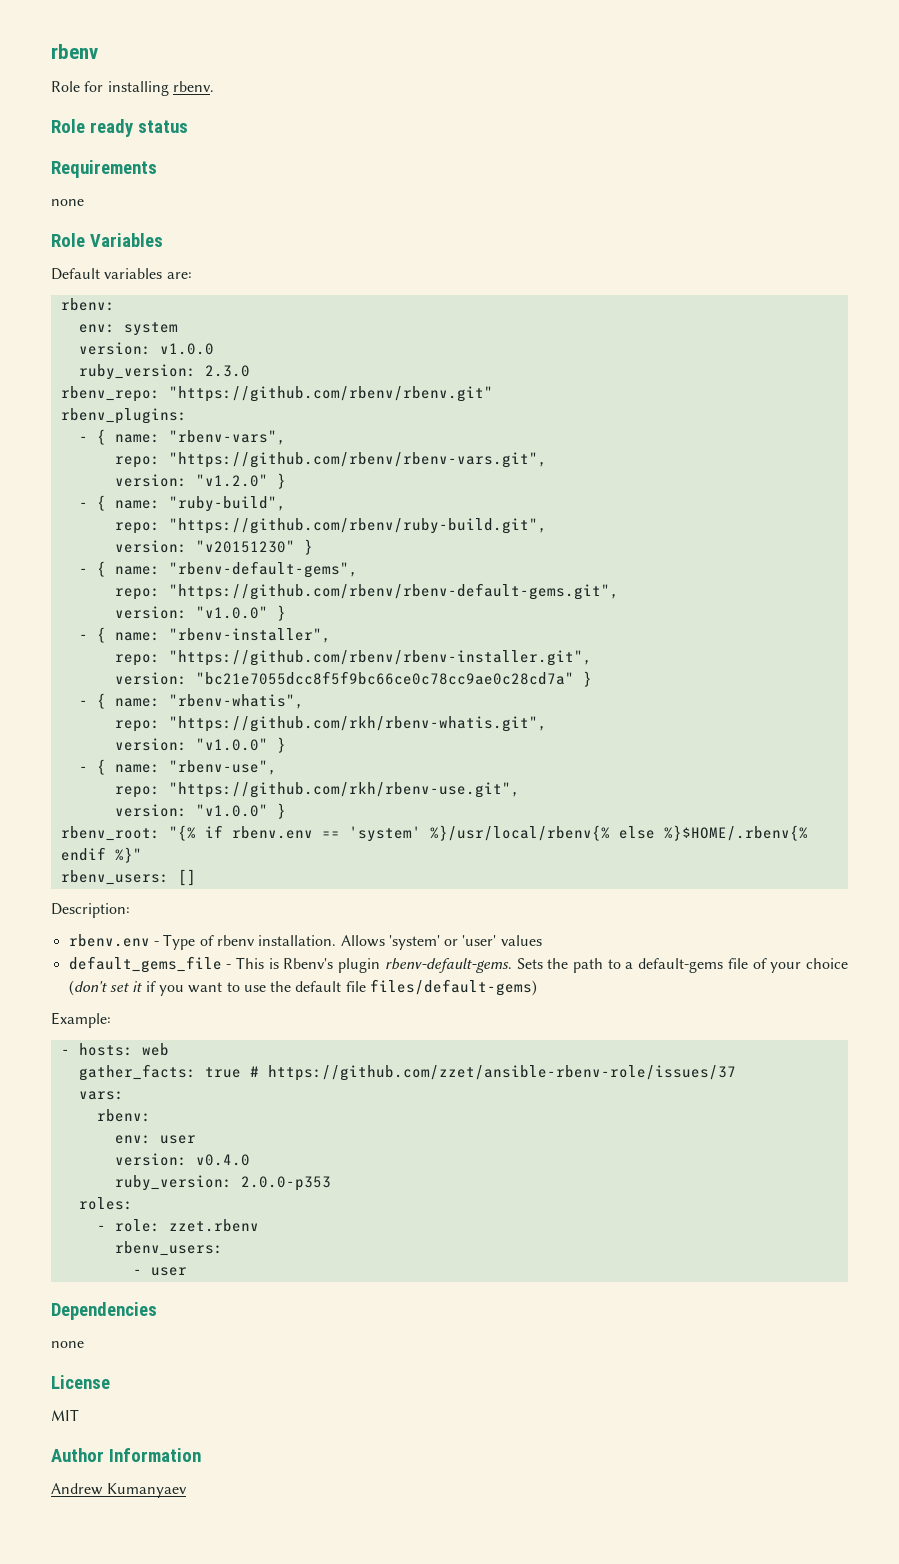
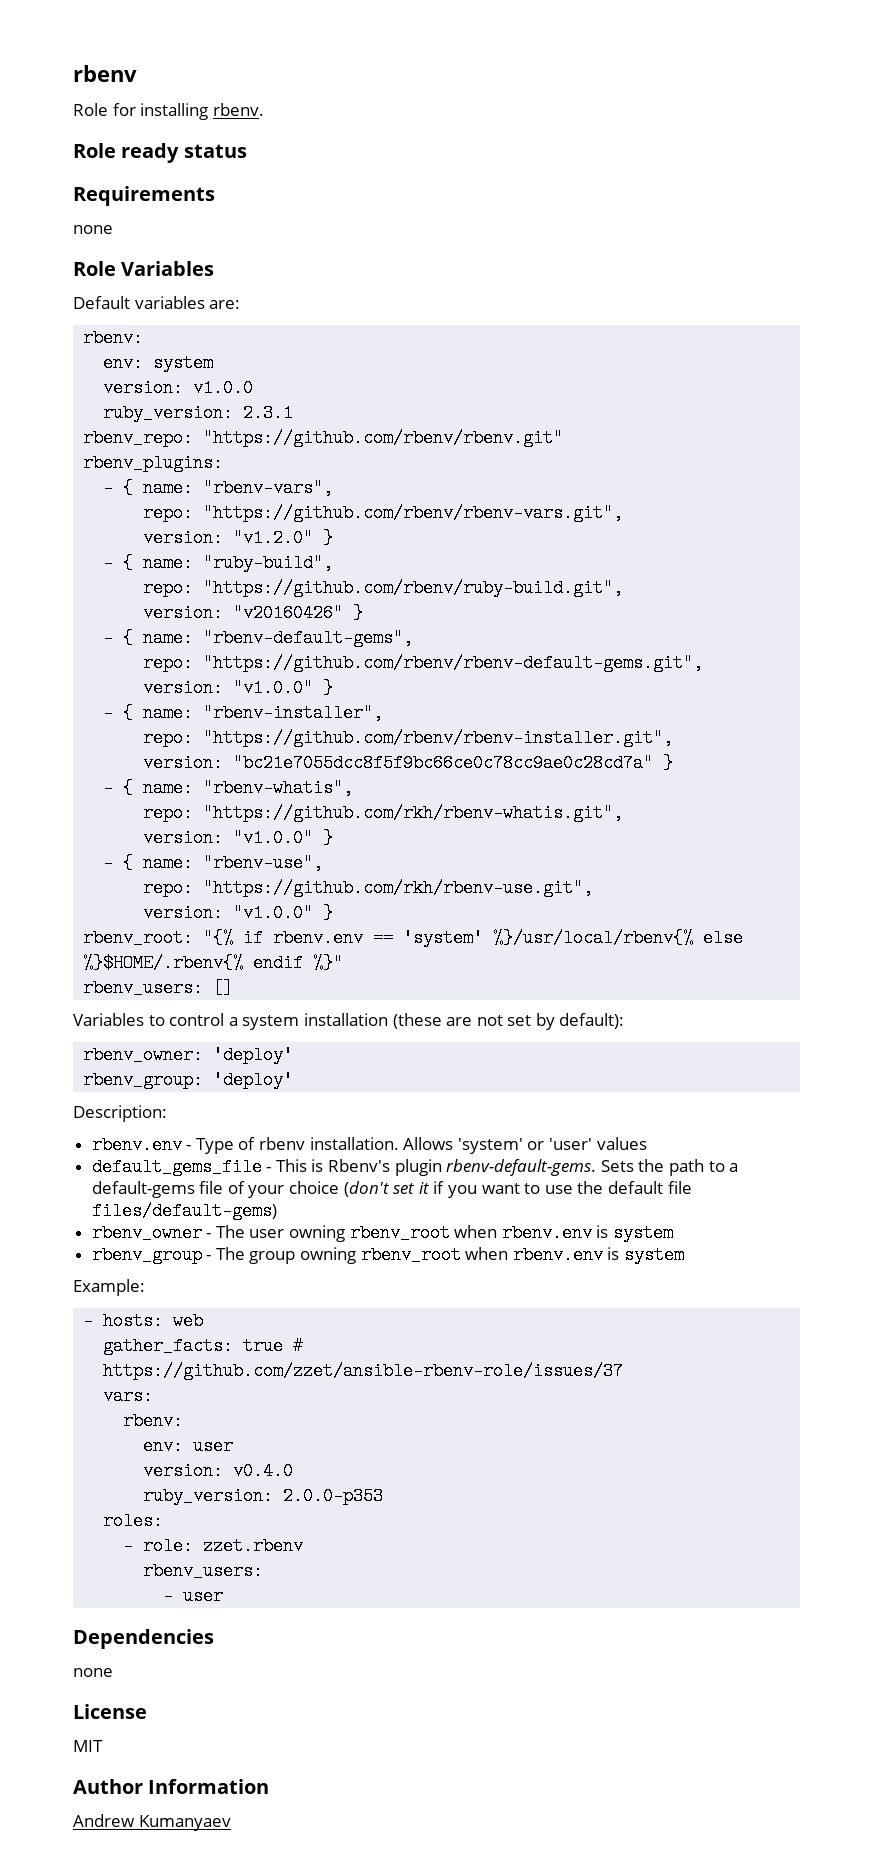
- ruby_version: 2.3.0
+ ruby_version: 2.3.1
- version: "v20151230" }
+ version: "v20160426" }
+ Variables to control a system installation (these are not set by default):
+ rbenv_owner: 'deploy'
+ rbenv_group: 'deploy'
+ rbenv_owner - The user owning rbenv_root when rbenv.env is system
+ rbenv_group - The group owning rbenv_root when rbenv.env is system

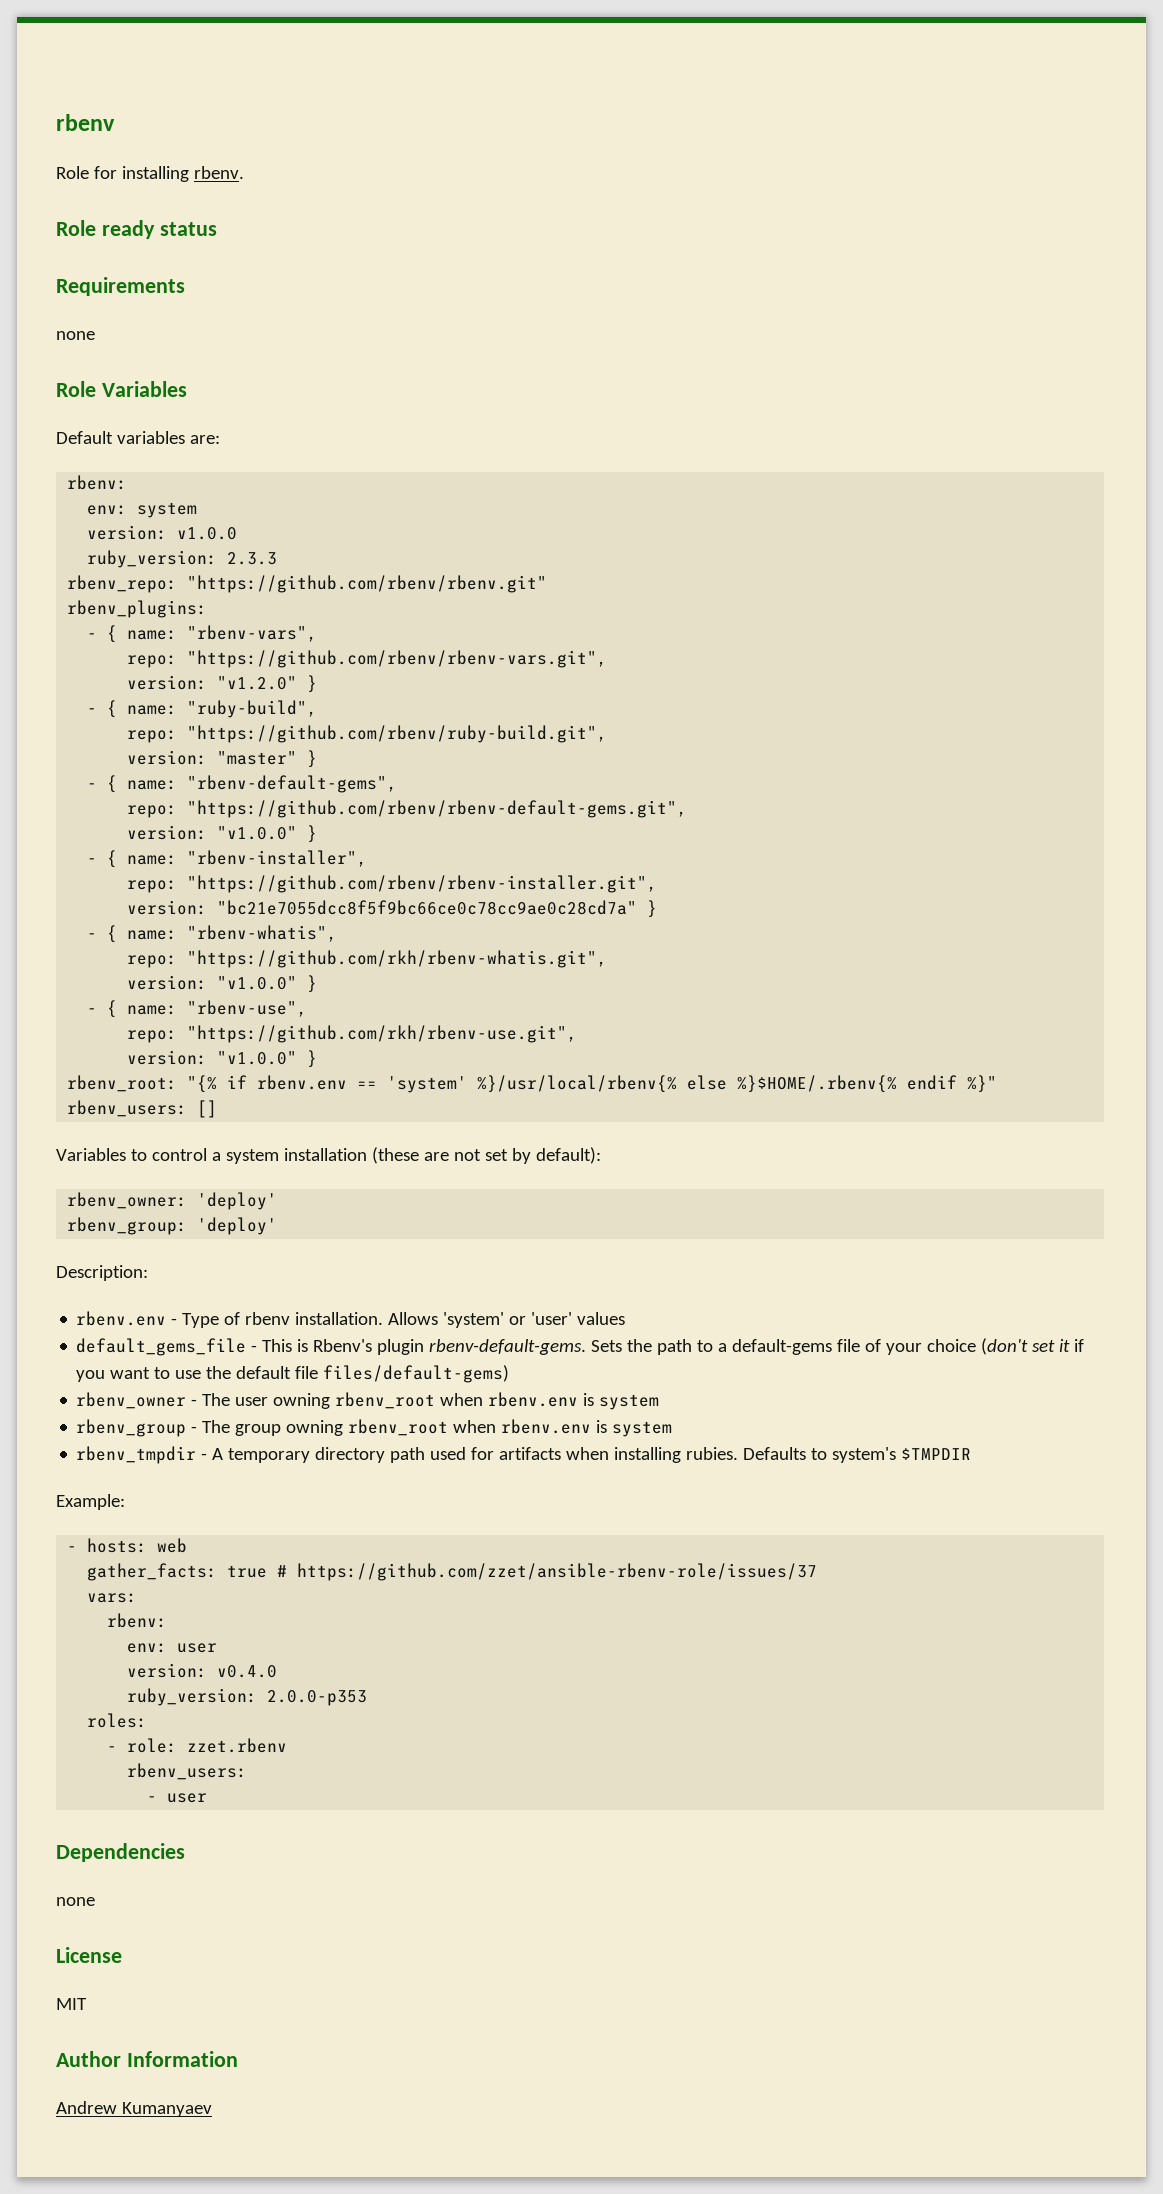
- ruby_version: 2.3.1
+ ruby_version: 2.3.3
- version: "v20160426" }
+ version: "master" }
+ rbenv_tmpdir - A temporary directory path used for artifacts when installing rubies. Defaults to system's $TMPDIR

